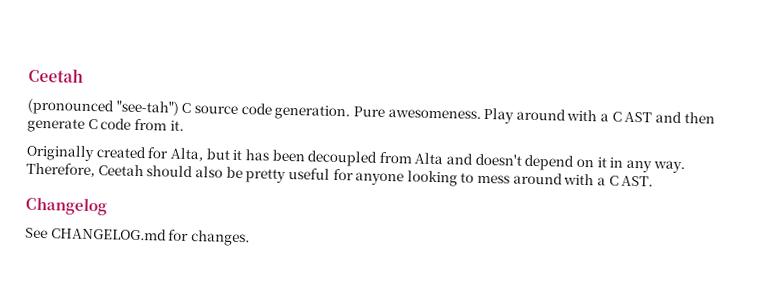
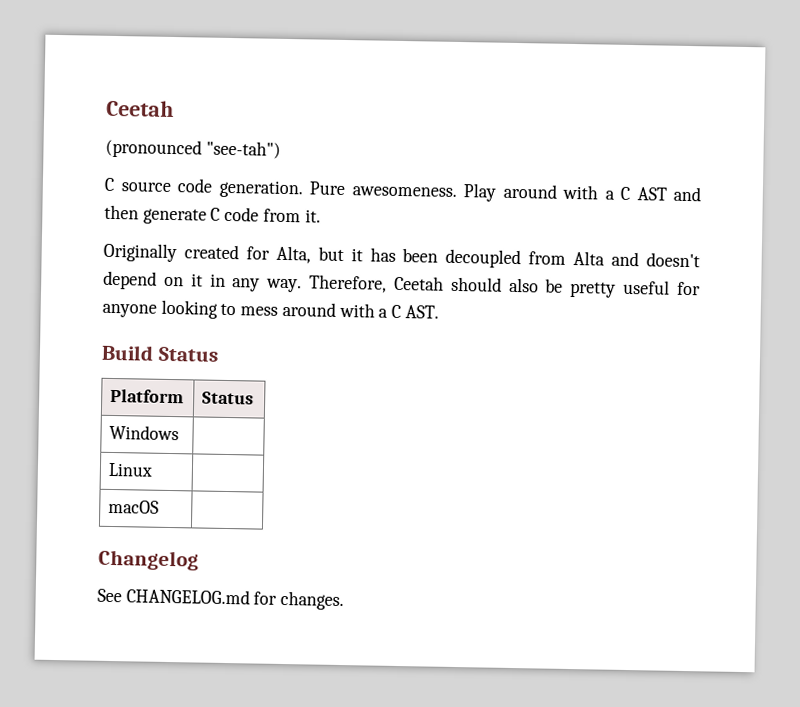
- (pronounced "see-tah") C source code generation.
+ (pronounced "see-tah")
+ C source code generation.
+ Build Status
+ Platform | Status
+ Windows |
+ Linux |
+ macOS |

